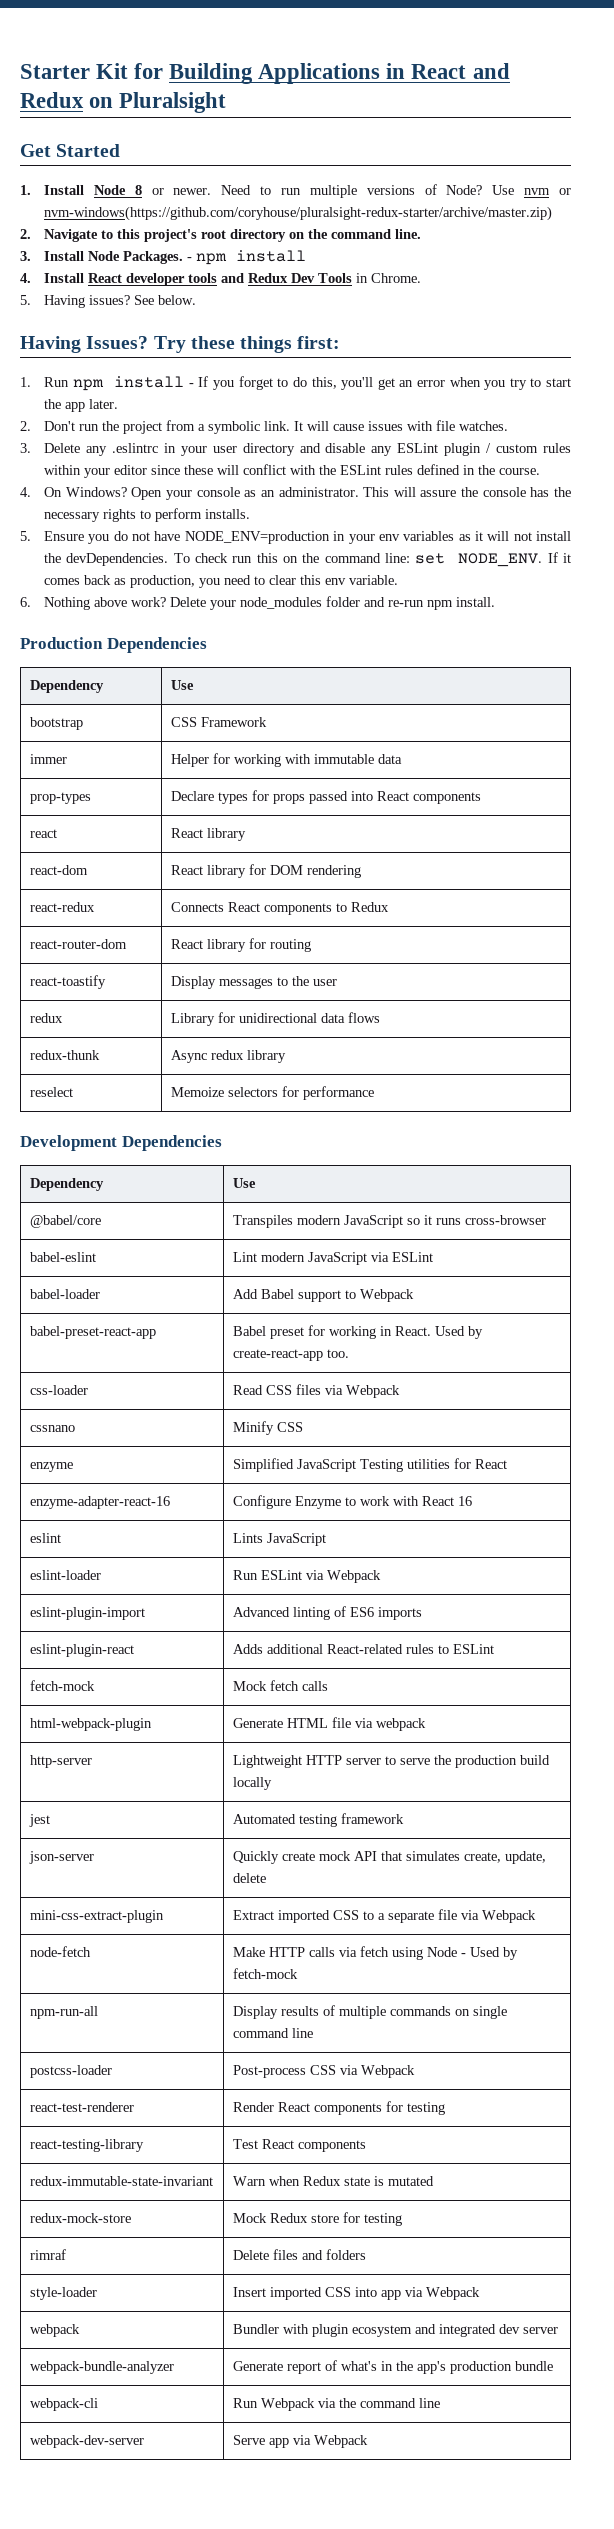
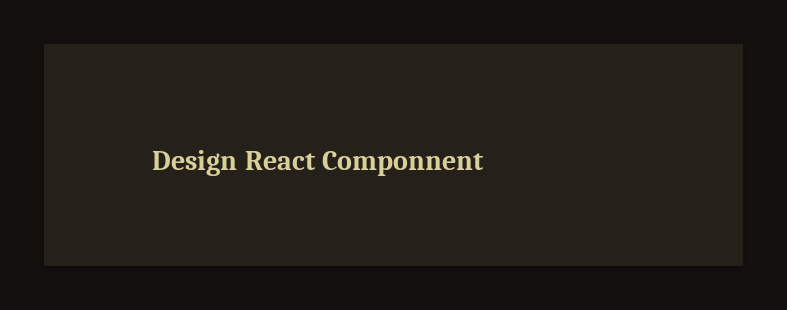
- Starter Kit for Building Applications in React and Redux on Pluralsight
- Get Started
- 1. Install Node 8 or newer. Need to run multiple versions of Node? Use nvm or nvm-windows(https://github.com/coryhouse/pluralsight-redux-starter/archive/master.zip)
- 2. Navigate to this project's root directory on the command line.
- 3. Install Node Packages. - npm install
- 4. Install React developer tools and Redux Dev Tools in Chrome.
- 5. Having issues? See below.
- Having Issues? Try these things first:
- 1. Run npm install - If you forget to do this, you'll get an error when you try to start the app later.
- 2. Don't run the project from a symbolic link. It will cause issues with file watches.
- 3. Delete any .eslintrc in your user directory and disable any ESLint plugin / custom rules within your editor since these will conflict with the ESLint rules defined in the course.
- 4. On Windows? Open your console as an administrator. This will assure the console has the necessary rights to perform installs.
- 5. Ensure you do not have NODE_ENV=production in your env variables as it will not install the devDependencies. To check run this on the command line: set NODE_ENV. If it comes back as production, you need to clear this env variable.
- 6. Nothing above work? Delete your node_modules folder and re-run npm install.
- Production Dependencies
- Dependency | Use
- bootstrap | CSS Framework
- immer | Helper for working with immutable data
- prop-types | Declare types for props passed into React components
- react | React library
- react-dom | React library for DOM rendering
- react-redux | Connects React components to Redux
- react-router-dom | React library for routing
- react-toastify | Display messages to the user
- redux | Library for unidirectional data flows
- redux-thunk | Async redux library
- reselect | Memoize selectors for performance
- Development Dependencies
- Dependency | Use
- @babel/core | Transpiles modern JavaScript so it runs cross-browser
- babel-eslint | Lint modern JavaScript via ESLint
- babel-loader | Add Babel support to Webpack
- babel-preset-react-app | Babel preset for working in React. Used by create-react-app too.
- css-loader | Read CSS files via Webpack
- cssnano | Minify CSS
- enzyme | Simplified JavaScript Testing utilities for React
- enzyme-adapter-react-16 | Configure Enzyme to work with React 16
- eslint | Lints JavaScript
- eslint-loader | Run ESLint via Webpack
- eslint-plugin-import | Advanced linting of ES6 imports
- eslint-plugin-react | Adds additional React-related rules to ESLint
- fetch-mock | Mock fetch calls
- html-webpack-plugin | Generate HTML file via webpack
- http-server | Lightweight HTTP server to serve the production build locally
- jest | Automated testing framework
- json-server | Quickly create mock API that simulates create, update, delete
- mini-css-extract-plugin | Extract imported CSS to a separate file via Webpack
- node-fetch | Make HTTP calls via fetch using Node - Used by fetch-mock
- npm-run-all | Display results of multiple commands on single command line
- postcss-loader | Post-process CSS via Webpack
- react-test-renderer | Render React components for testing
- react-testing-library | Test React components
- redux-immutable-state-invariant | Warn when Redux state is mutated
- redux-mock-store | Mock Redux store for testing
- rimraf | Delete files and folders
- style-loader | Insert imported CSS into app via Webpack
- webpack | Bundler with plugin ecosystem and integrated dev server
- webpack-bundle-analyzer | Generate report of what's in the app's production bundle
- webpack-cli | Run Webpack via the command line
- webpack-dev-server | Serve app via Webpack
+ Design React Componnent

